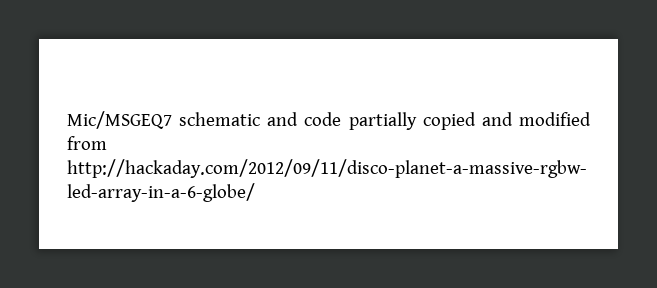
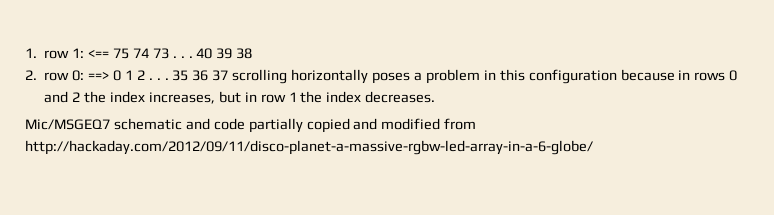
+ 1. row 1: <== 75 74 73 . . . 40 39 38
+ 2. row 0: ==> 0 1 2 . . . 35 36 37 scrolling horizontally poses a problem in this configuration because in rows 0 and 2 the index increases, but in row 1 the index decreases.

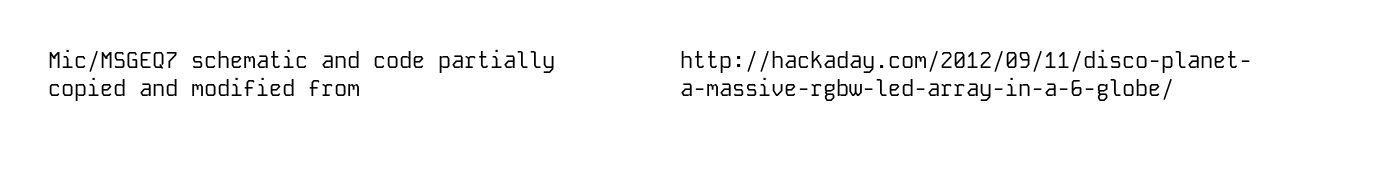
- 1. row 1: <== 75 74 73 . . . 40 39 38
- 2. row 0: ==> 0 1 2 . . . 35 36 37 scrolling horizontally poses a problem in this configuration because in rows 0 and 2 the index increases, but in row 1 the index decreases.

